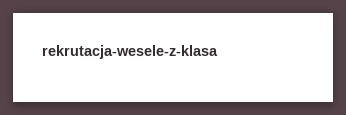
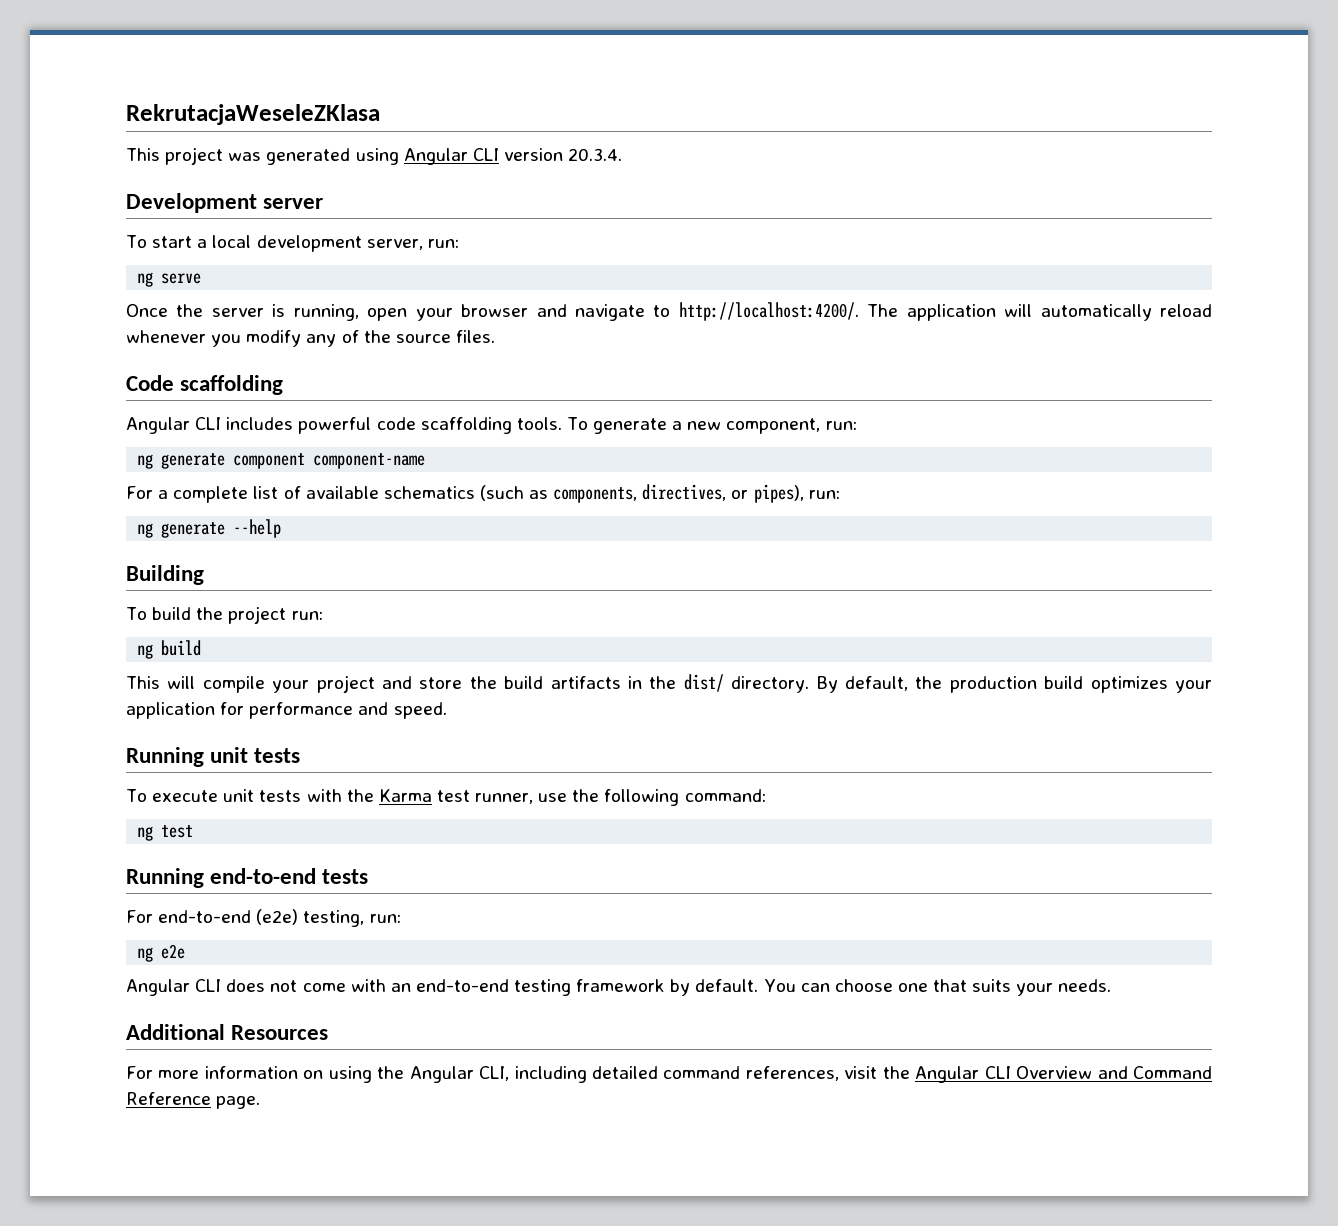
- rekrutacja-wesele-z-klasa
+ RekrutacjaWeseleZKlasa
+ This project was generated using Angular CLI version 20.3.4.
+ Development server
+ To start a local development server, run:
+ ng serve
+ Once the server is running, open your browser and navigate to http://localhost:4200/. The application will automatically reload whenever you modify any of the source files.
+ Code scaffolding
+ Angular CLI includes powerful code scaffolding tools. To generate a new component, run:
+ ng generate component component-name
+ For a complete list of available schematics (such as components, directives, or pipes), run:
+ ng generate --help
+ Building
+ To build the project run:
+ ng build
+ This will compile your project and store the build artifacts in the dist/ directory. By default, the production build optimizes your application for performance and speed.
+ Running unit tests
+ To execute unit tests with the Karma test runner, use the following command:
+ ng test
+ Running end-to-end tests
+ For end-to-end (e2e) testing, run:
+ ng e2e
+ Angular CLI does not come with an end-to-end testing framework by default. You can choose one that suits your needs.
+ Additional Resources
+ For more information on using the Angular CLI, including detailed command references, visit the Angular CLI Overview and Command Reference page.

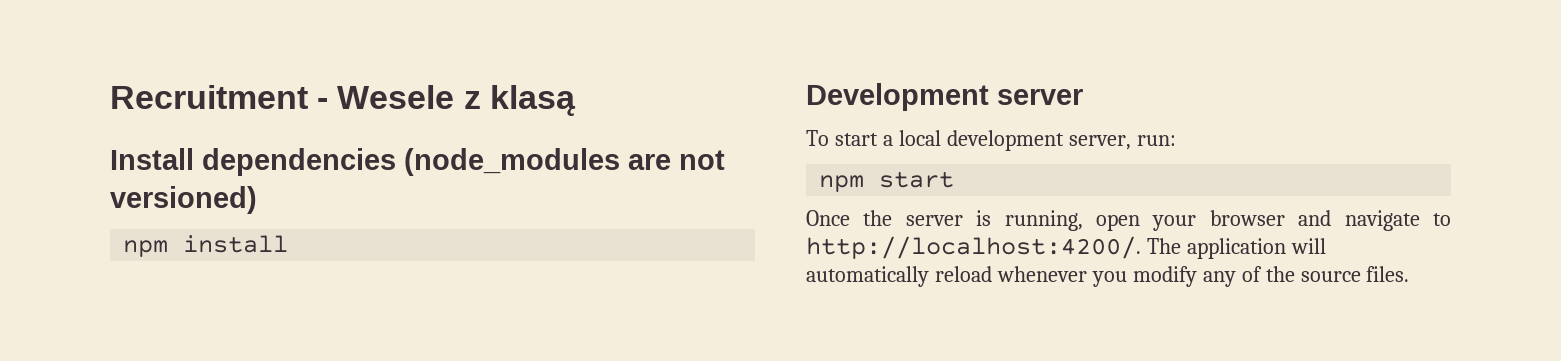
- RekrutacjaWeseleZKlasa
- This project was generated using Angular CLI version 20.3.4.
+ Recruitment - Wesele z klasą
+ Install dependencies (node_modules are not versioned)
+ npm install
- ng serve
+ npm start
- Code scaffolding
- Angular CLI includes powerful code scaffolding tools. To generate a new component, run:
- ng generate component component-name
- For a complete list of available schematics (such as components, directives, or pipes), run:
- ng generate --help
- Building
- To build the project run:
- ng build
- This will compile your project and store the build artifacts in the dist/ directory. By default, the production build optimizes your application for performance and speed.
- Running unit tests
- To execute unit tests with the Karma test runner, use the following command:
- ng test
- Running end-to-end tests
- For end-to-end (e2e) testing, run:
- ng e2e
- Angular CLI does not come with an end-to-end testing framework by default. You can choose one that suits your needs.
- Additional Resources
- For more information on using the Angular CLI, including detailed command references, visit the Angular CLI Overview and Command Reference page.

